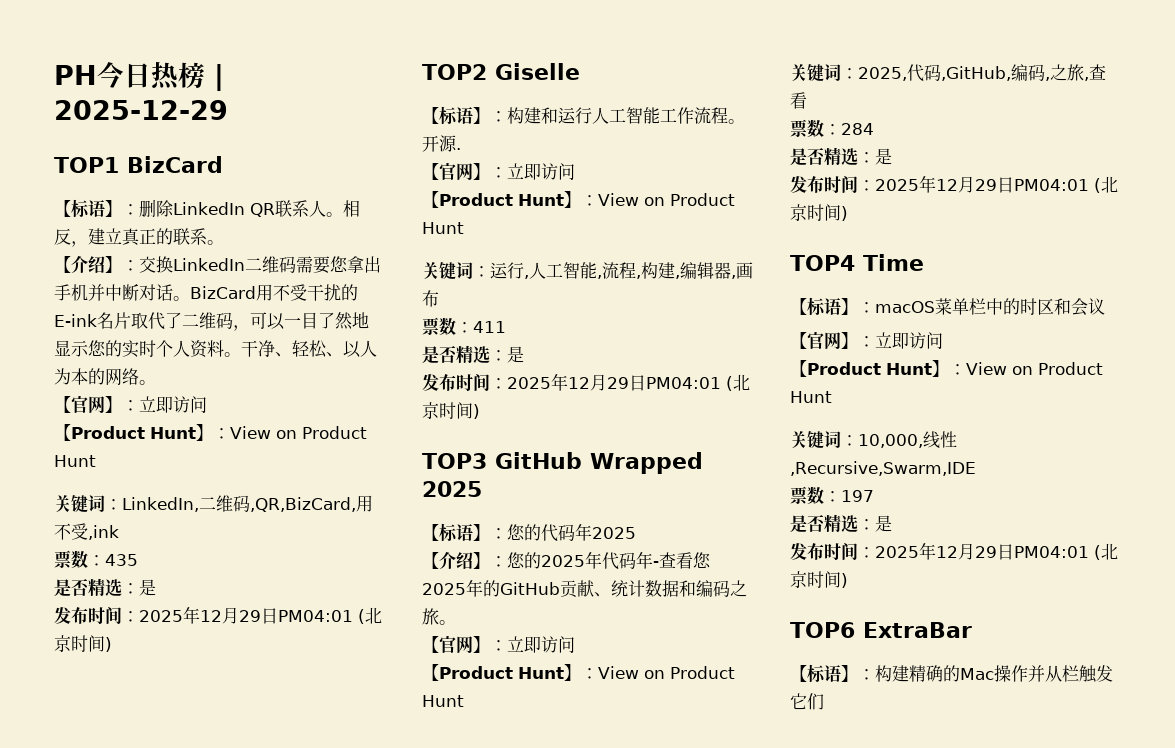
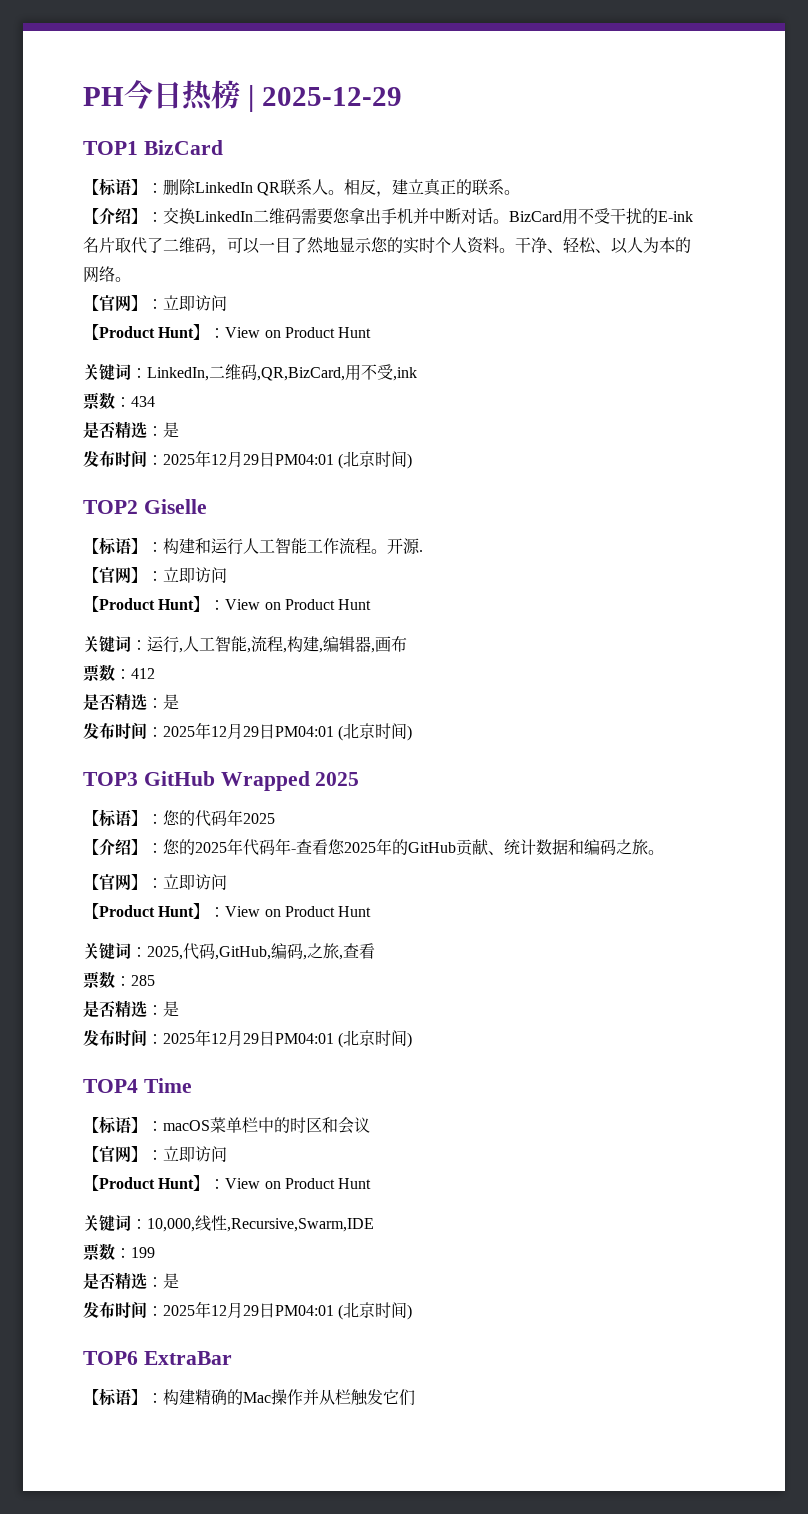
- 票数：435
+ 票数：434
- 票数：411
+ 票数：412
- 票数：284
+ 票数：285
- 票数：197
+ 票数：199

